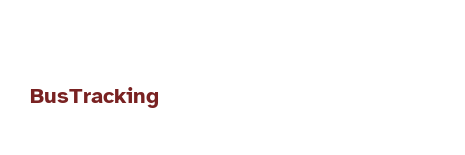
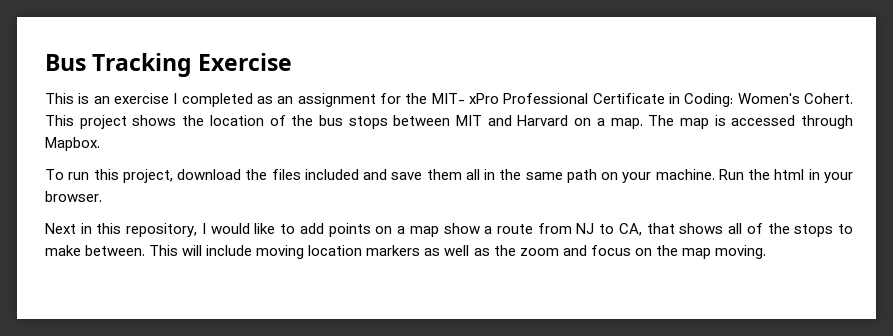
- BusTracking
+ Bus Tracking Exercise
+ This is an exercise I completed as an assignment for the MIT- xPro Professional Certificate in Coding: Women's Cohert. This project shows the location of the bus stops between MIT and Harvard on a map. The map is accessed through Mapbox.
+ To run this project, download the files included and save them all in the same path on your machine. Run the html in your browser.
+ Next in this repository, I would like to add points on a map show a route from NJ to CA, that shows all of the stops to make between. This will include moving location markers as well as the zoom and focus on the map moving.

